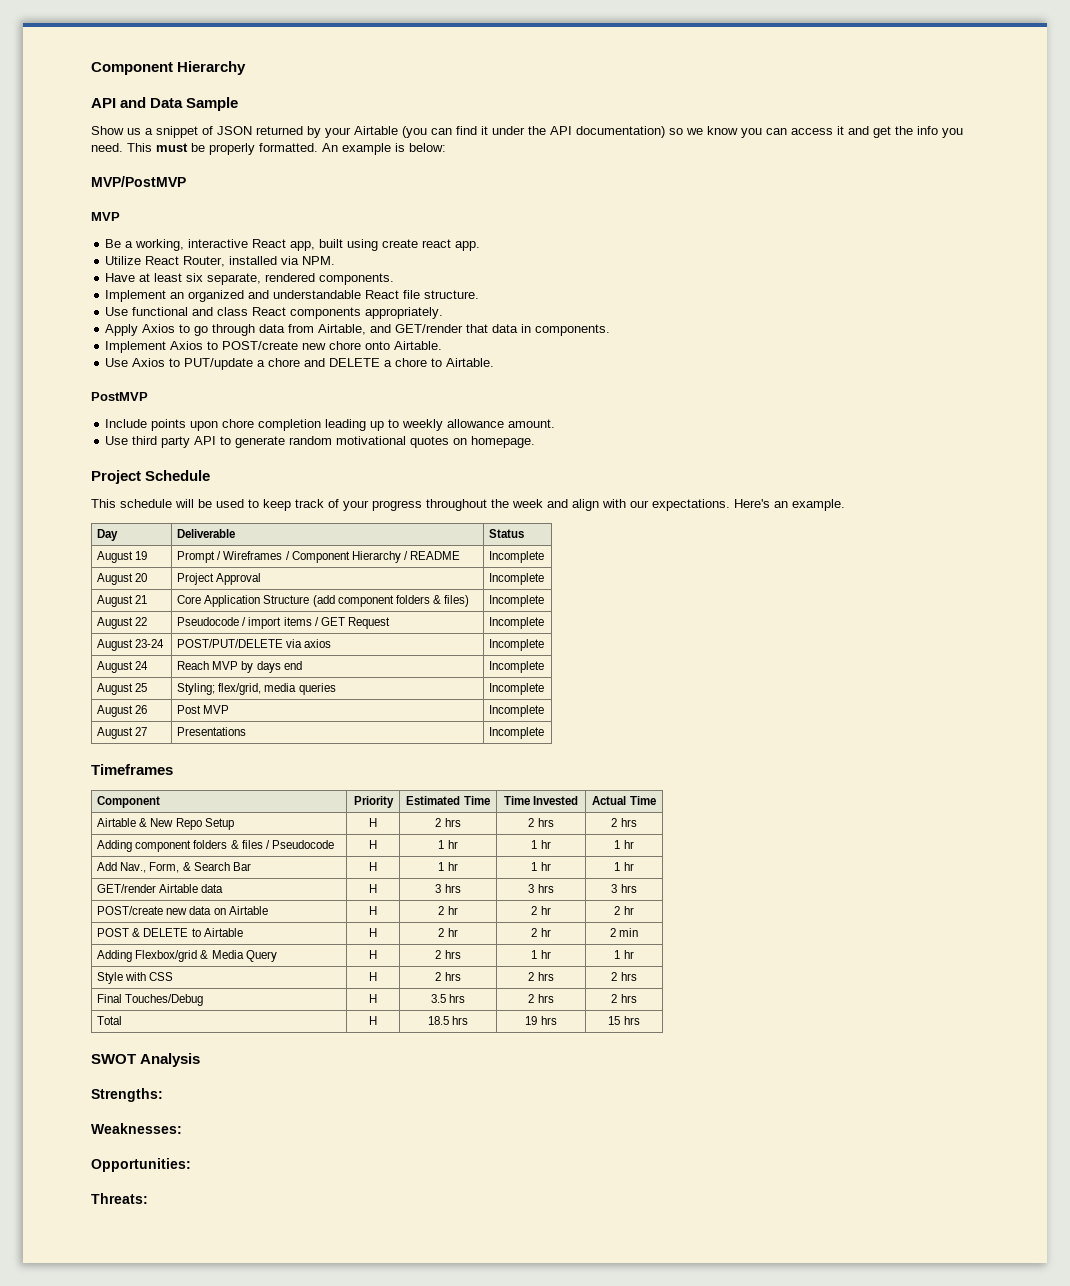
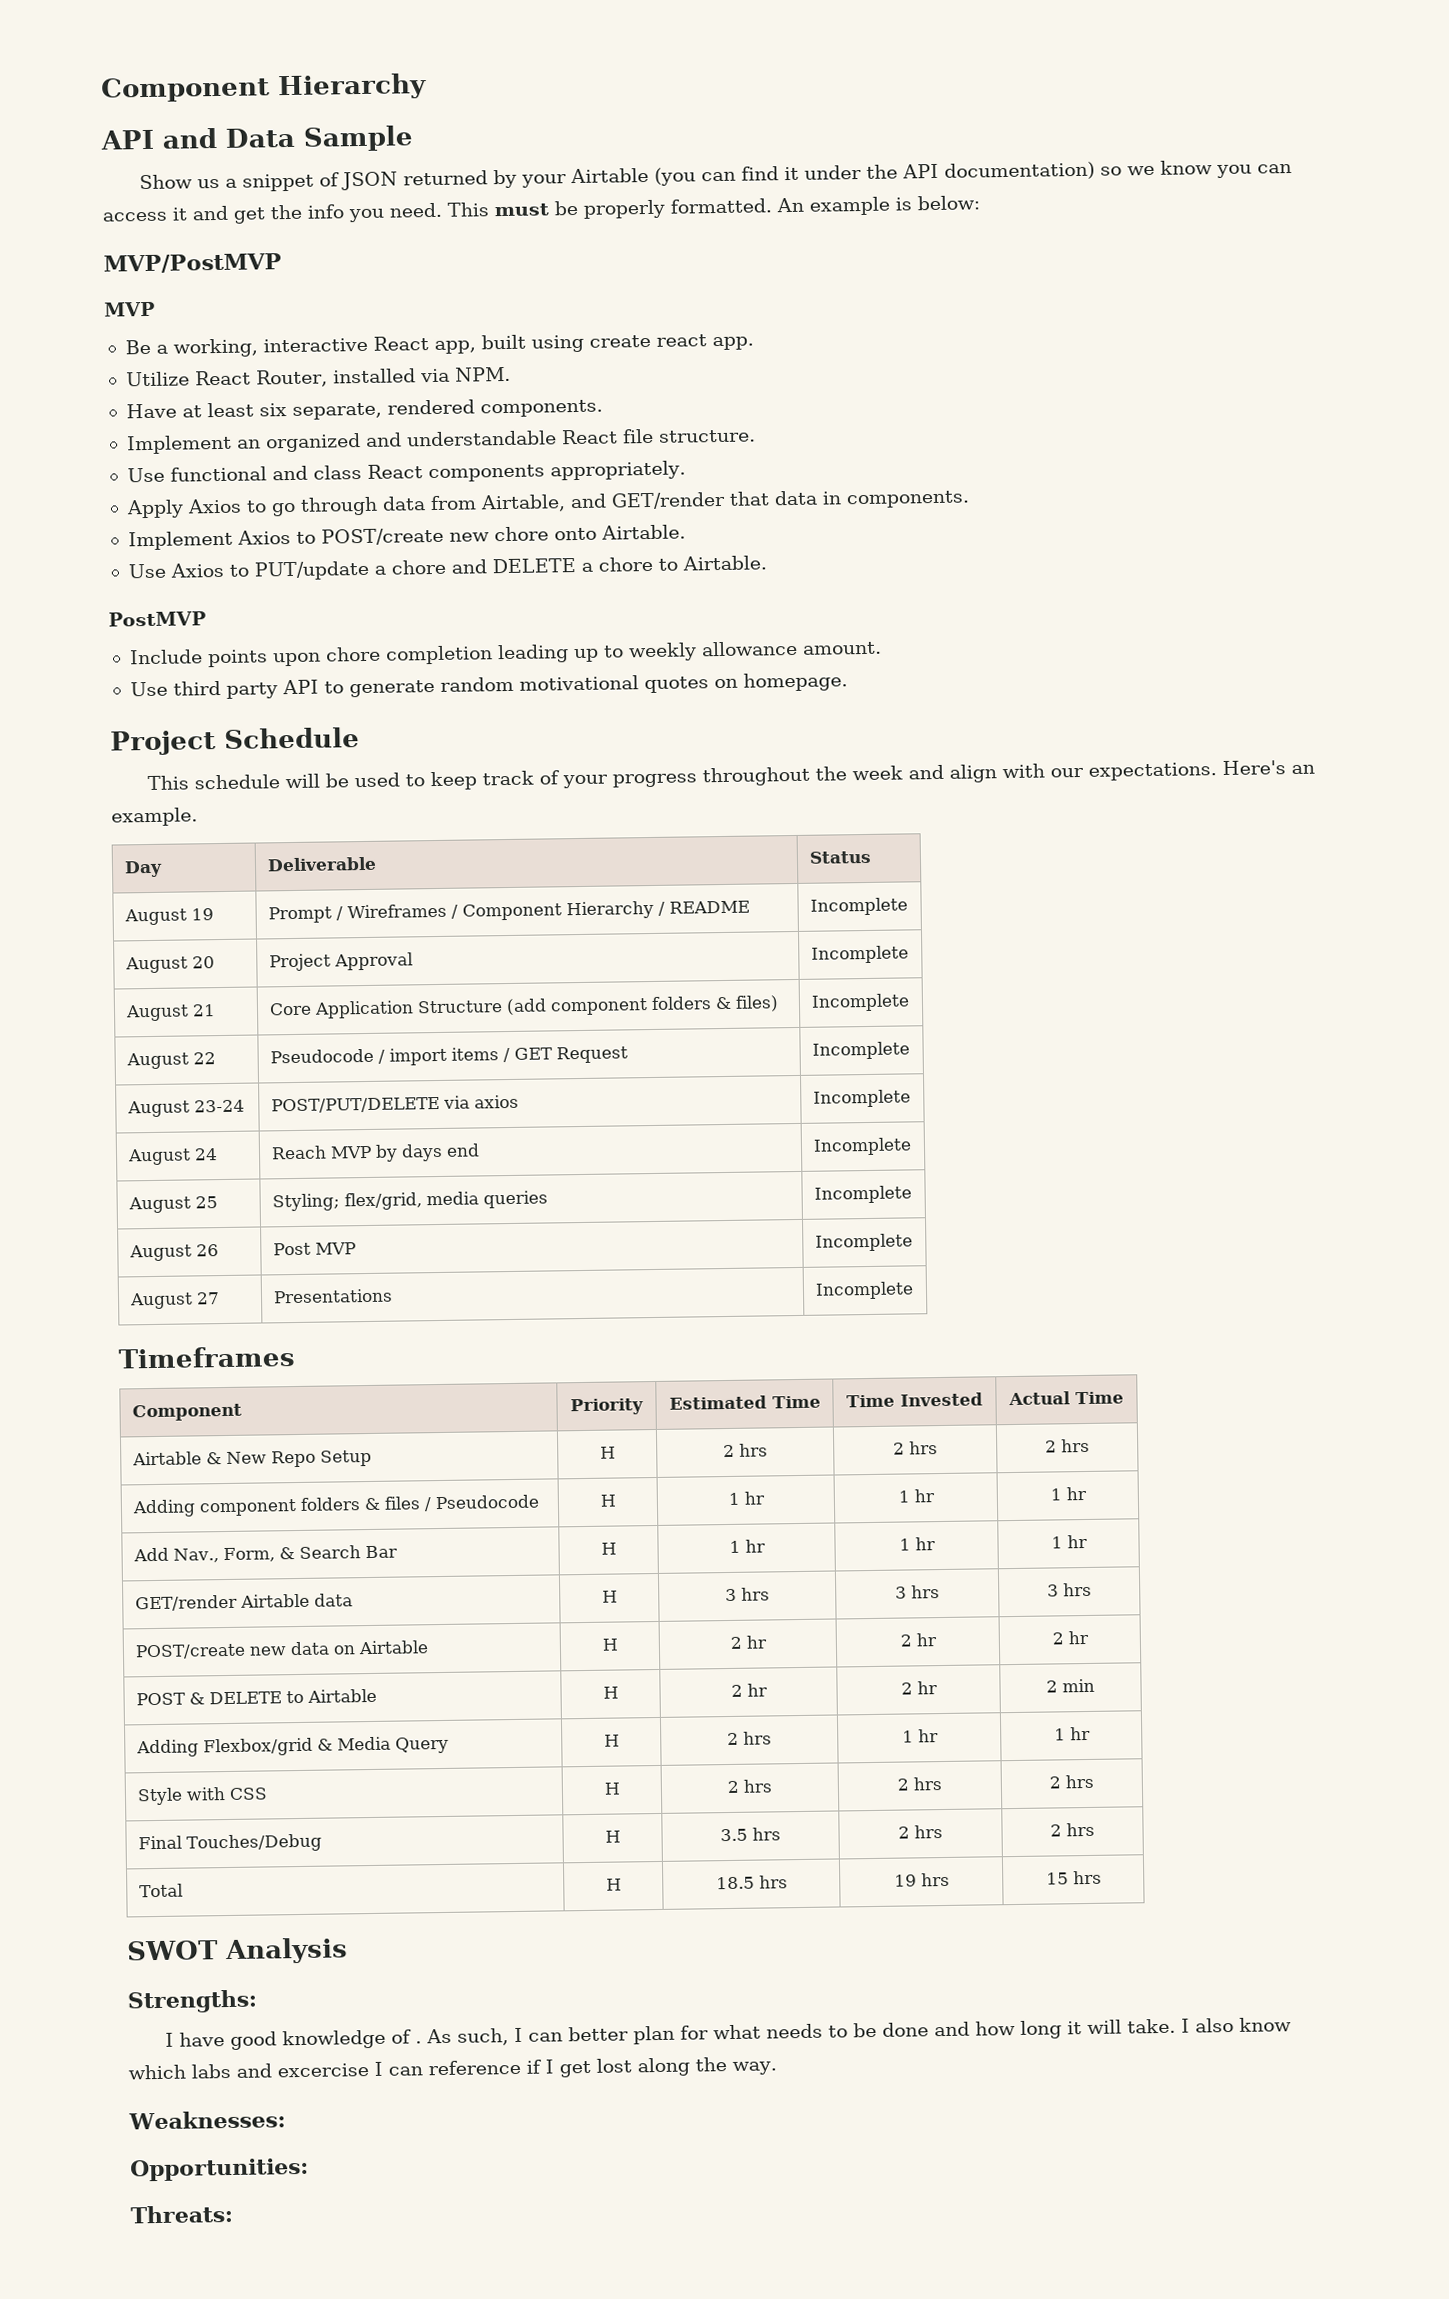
+ I have good knowledge of . As such, I can better plan for what needs to be done and how long it will take. I also know which labs and excercise I can reference if I get lost along the way.

